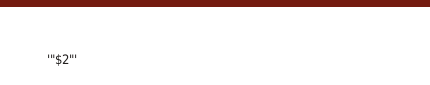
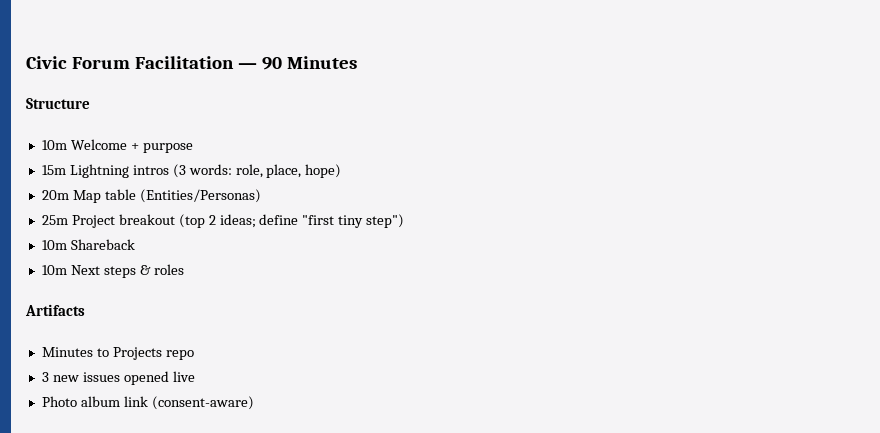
- '"$2"'
+ Civic Forum Facilitation — 90 Minutes
+ Structure
+ 10m Welcome + purpose
+ 15m Lightning intros (3 words: role, place, hope)
+ 20m Map table (Entities/Personas)
+ 25m Project breakout (top 2 ideas; define "first tiny step")
+ 10m Shareback
+ 10m Next steps & roles
+ Artifacts
+ Minutes to Projects repo
+ 3 new issues opened live
+ Photo album link (consent-aware)

